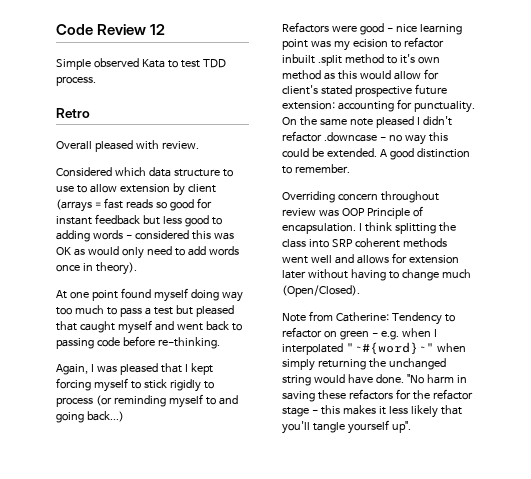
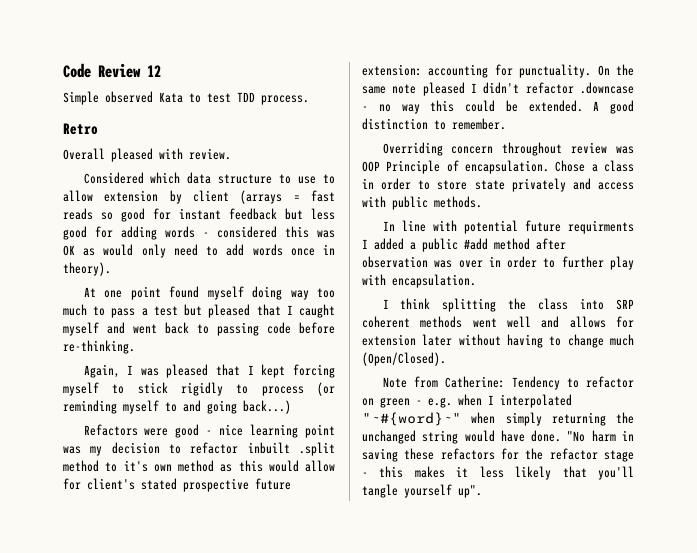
- Considered which data structure to use to allow extension by client (arrays = fast reads so good for instant feedback but less good to adding words - considered this was OK as would only need to add words once in theory).
+ Considered which data structure to use to allow extension by client (arrays = fast reads so good for instant feedback but less good for adding words - considered this was OK as would only need to add words once in theory).
- At one point found myself doing way too much to pass a test but pleased that caught myself and went back to passing code before re-thinking.
+ At one point found myself doing way too much to pass a test but pleased that I caught myself and went back to passing code before re-thinking.
- Refactors were good - nice learning point was my ecision to refactor inbuilt .split method to it's own method as this would allow for client's stated prospective future extension: accounting for punctuality.
+ Refactors were good - nice learning point was my decision to refactor inbuilt .split method to it's own method as this would allow for client's stated prospective future extension: accounting for punctuality.
- Overriding concern throughout review was OOP Principle of encapsulation. I think splitting the class into SRP coherent methods went well and allows for extension later without having to change much (Open/Closed).
+ Overriding concern throughout review was OOP Principle of encapsulation. Chose a class in order to store state privately and access with public methods.
+ In line with potential future requirments I added a public #add method after observation was over in order to further play with encapsulation.
+ I think splitting the class into SRP coherent methods went well and allows for extension later without having to change much (Open/Closed).

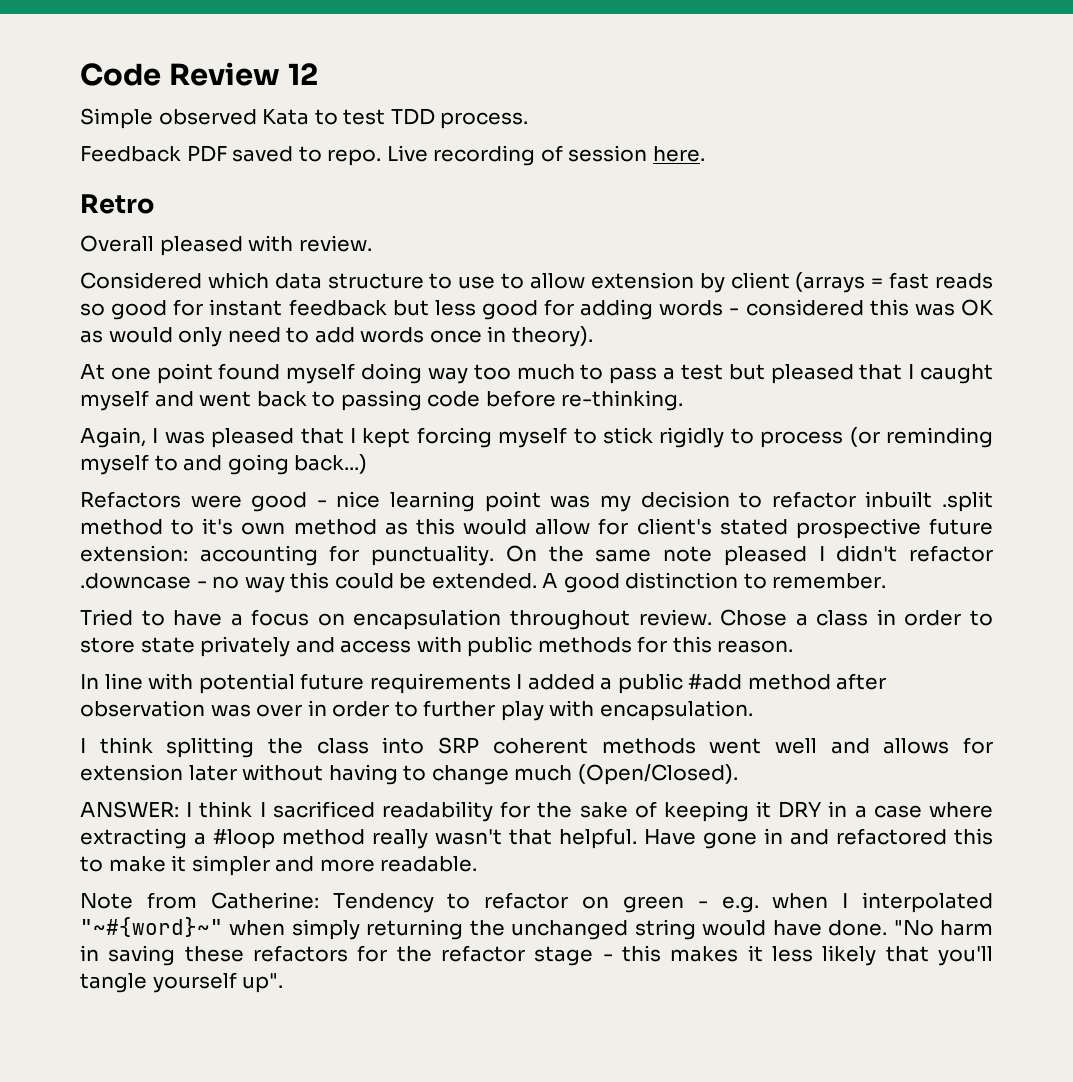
+ Feedback PDF saved to repo. Live recording of session here.
- Overriding concern throughout review was OOP Principle of encapsulation.
+ Tried to have a focus on encapsulation throughout review.
- Chose a class in order to store state privately and access with public methods.
+ Chose a class in order to store state privately and access with public methods for this reason.
- In line with potential future requirments I added a public #add method after observation was over in order to further play with encapsulation.
+ In line with potential future requirements I added a public #add method after observation was over in order to further play with encapsulation.
+ ANSWER: I think I sacrificed readability for the sake of keeping it DRY in a case where extracting a #loop method really wasn't that helpful. Have gone in and refactored this to make it simpler and more readable.

